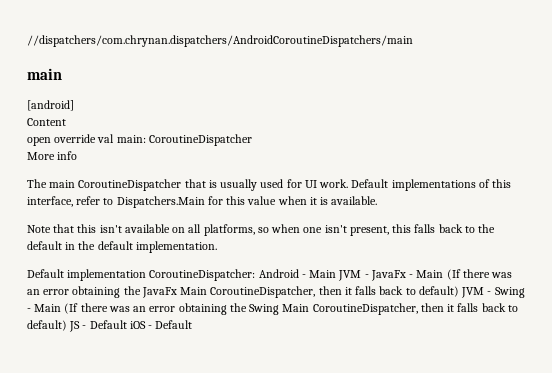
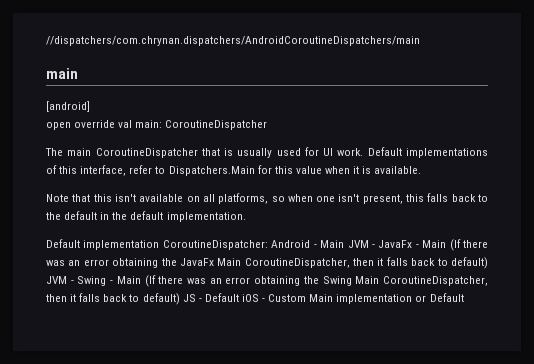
- Content
- More info
- Default implementation CoroutineDispatcher: Android - Main JVM - JavaFx - Main (If there was an error obtaining the JavaFx Main CoroutineDispatcher, then it falls back to default) JVM - Swing - Main (If there was an error obtaining the Swing Main CoroutineDispatcher, then it falls back to default) JS - Default iOS - Default
+ Default implementation CoroutineDispatcher: Android - Main JVM - JavaFx - Main (If there was an error obtaining the JavaFx Main CoroutineDispatcher, then it falls back to default) JVM - Swing - Main (If there was an error obtaining the Swing Main CoroutineDispatcher, then it falls back to default) JS - Default iOS - Custom Main implementation or Default

